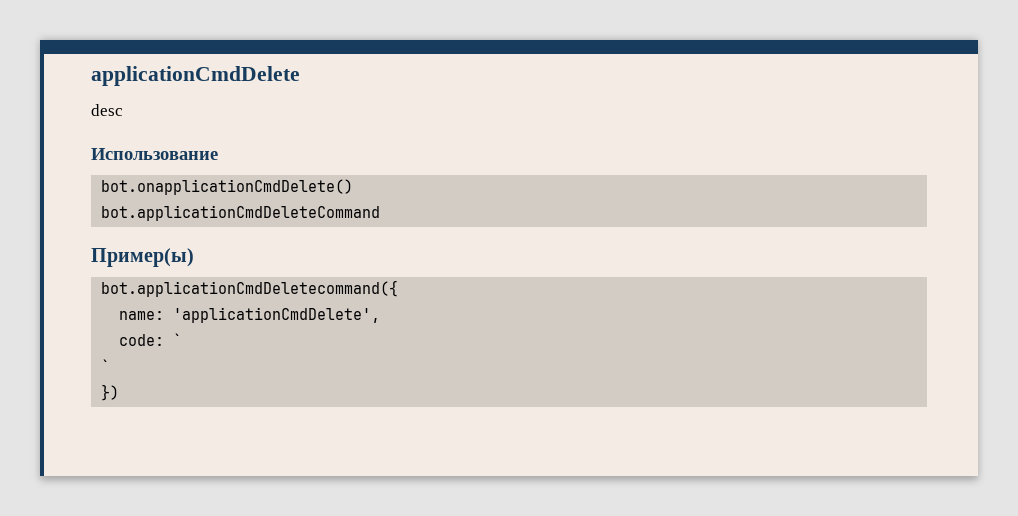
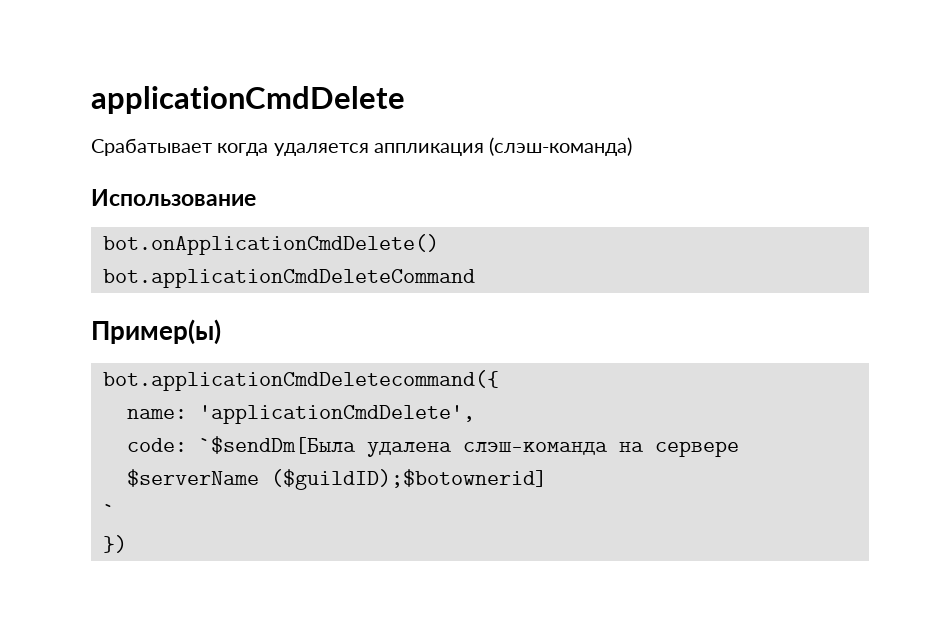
- desc
+ Срабатывает когда удаляется аппликация (слэш-команда)
- bot.onapplicationCmdDelete()
+ bot.onАpplicationCmdDelete()
- code: `
+ code: `$sendDm[Была удалена слэш-команда на сервере $serverName ($guildID);$botownerid]

